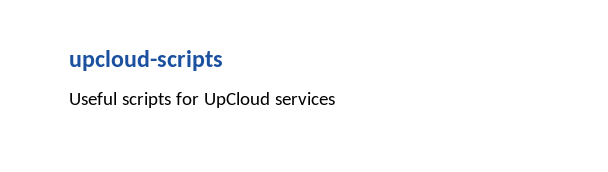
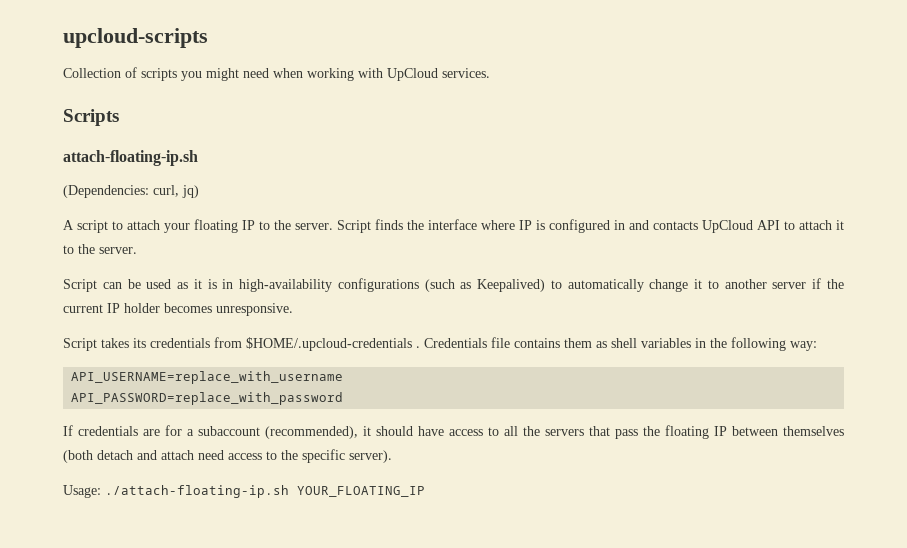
- Useful scripts for UpCloud services
+ Collection of scripts you might need when working with UpCloud services.
+ Scripts
+ attach-floating-ip.sh
+ (Dependencies: curl, jq)
+ A script to attach your floating IP to the server. Script finds the interface where IP is configured in and contacts UpCloud API to attach it to the server.
+ Script can be used as it is in high-availability configurations (such as Keepalived) to automatically change it to another server if the current IP holder becomes unresponsive.
+ Script takes its credentials from $HOME/.upcloud-credentials . Credentials file contains them as shell variables in the following way:
+ API_USERNAME=replace_with_username
+ API_PASSWORD=replace_with_password
+ If credentials are for a subaccount (recommended), it should have access to all the servers that pass the floating IP between themselves (both detach and attach need access to the specific server).
+ Usage: ./attach-floating-ip.sh YOUR_FLOATING_IP

